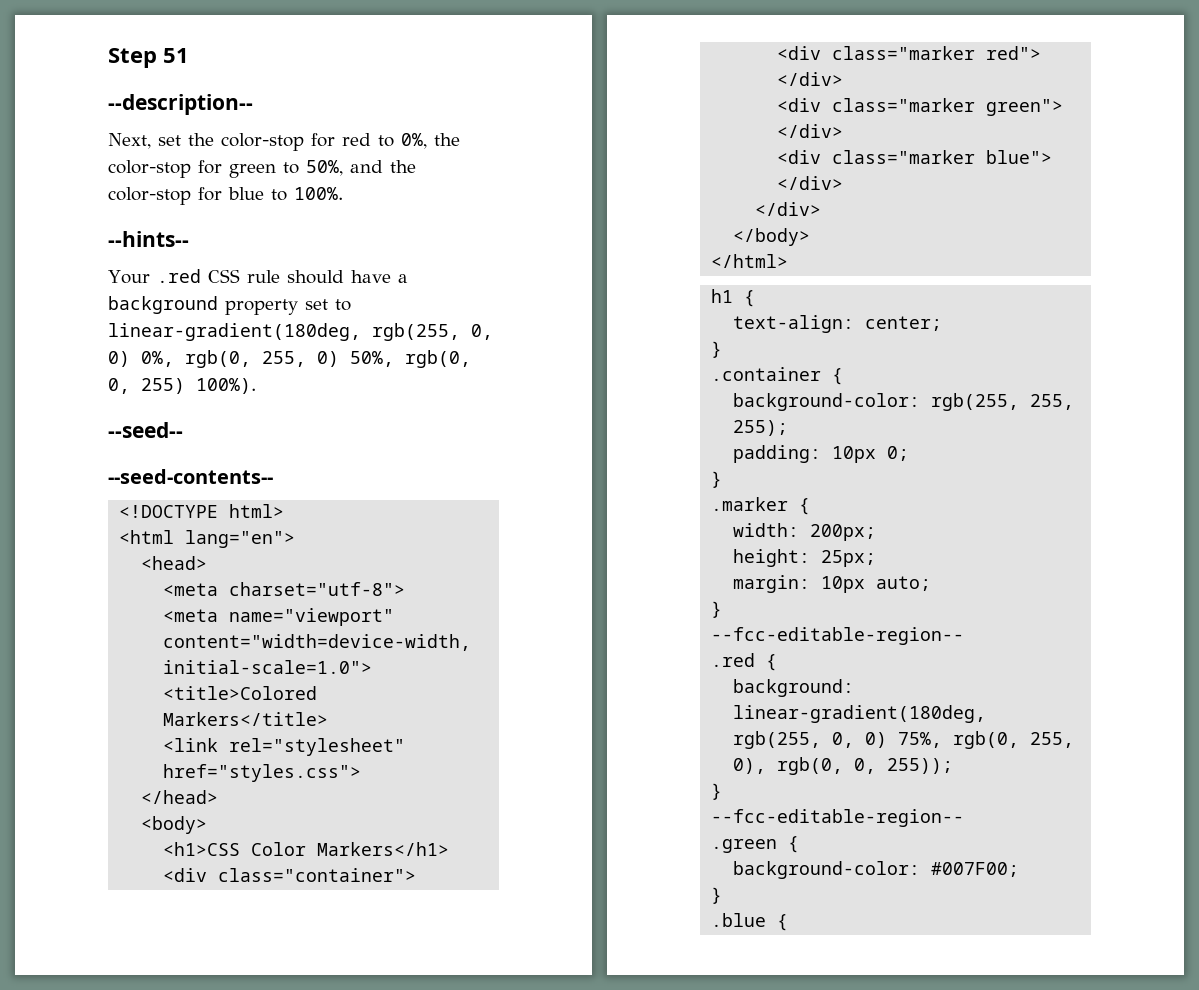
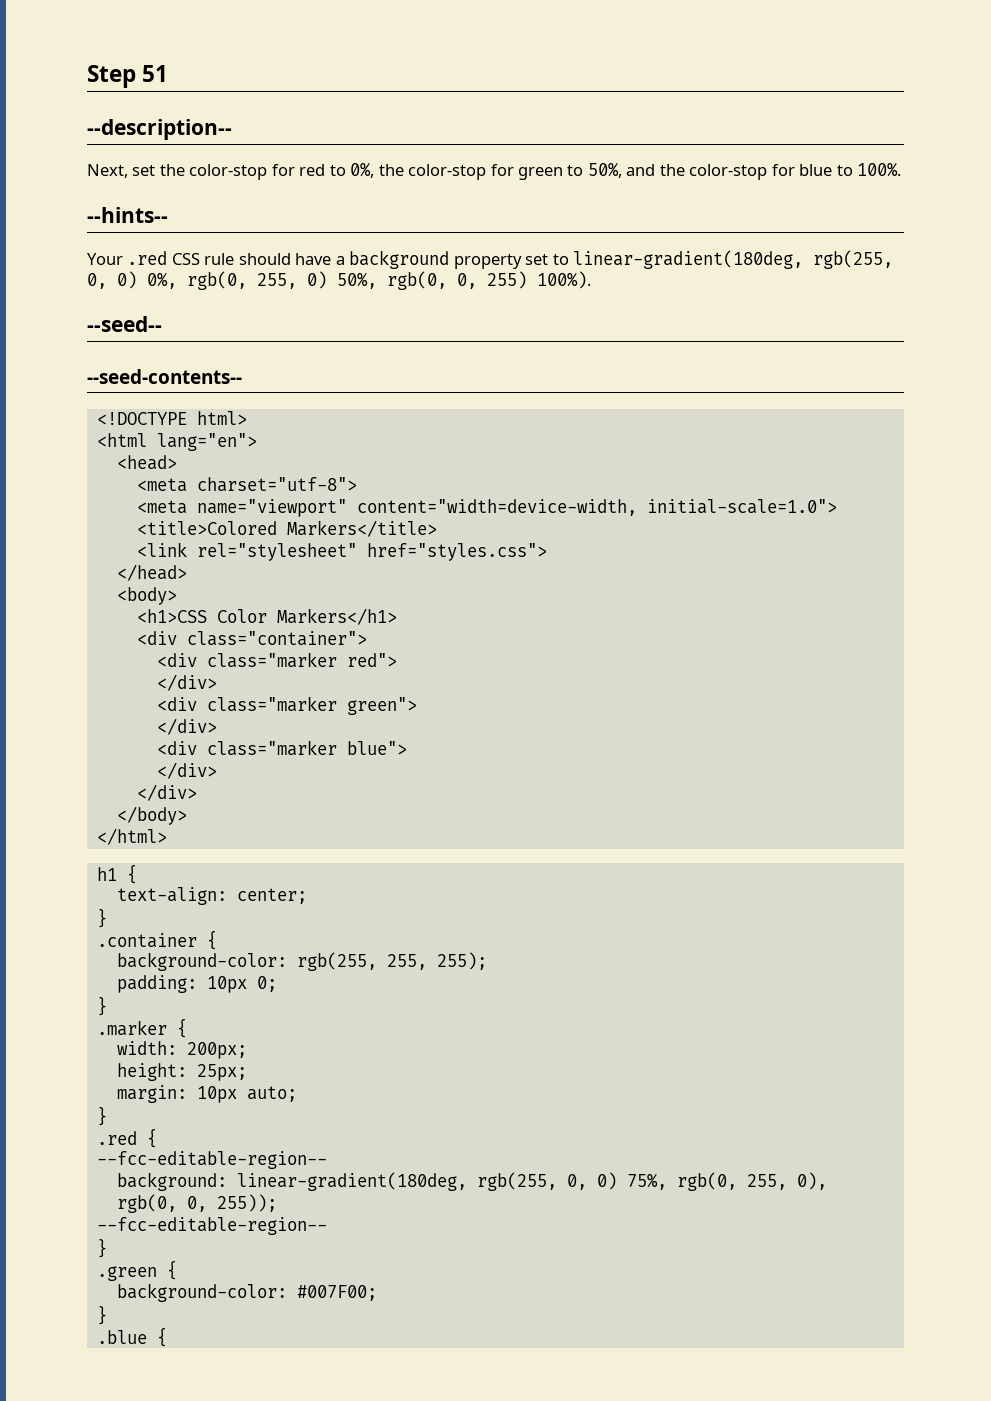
  margin: 10px auto;
  }
- --fcc-editable-region--
  .red {
+ --fcc-editable-region--
  background: linear-gradient(180deg, rgb(255, 0, 0) 75%, rgb(0, 255, 0), rgb(0, 0, 255));
+ --fcc-editable-region--
  }
- --fcc-editable-region--

